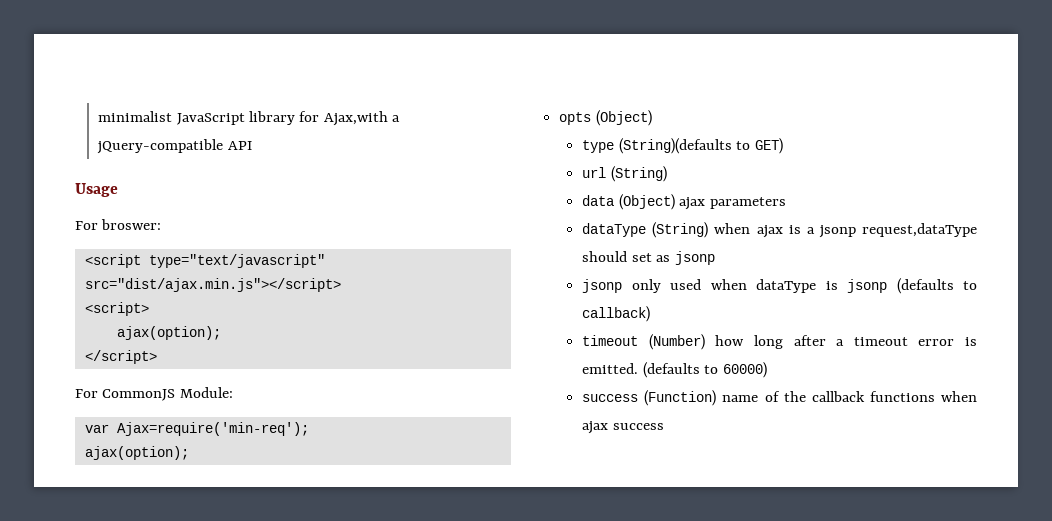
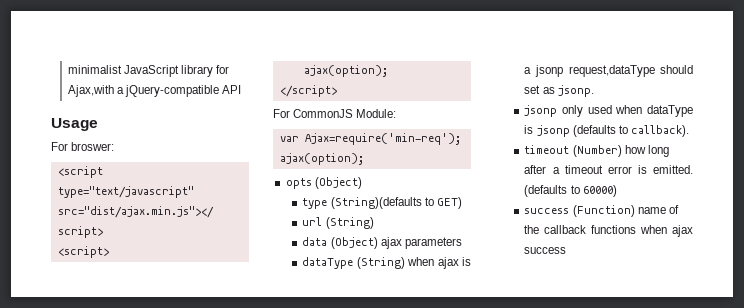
- dataType (String) when ajax is a jsonp request,dataType should set as jsonp
+ dataType (String) when ajax is a jsonp request,dataType should set as jsonp.
- jsonp only used when dataType is jsonp (defaults to callback)
+ jsonp only used when dataType is jsonp (defaults to callback).

